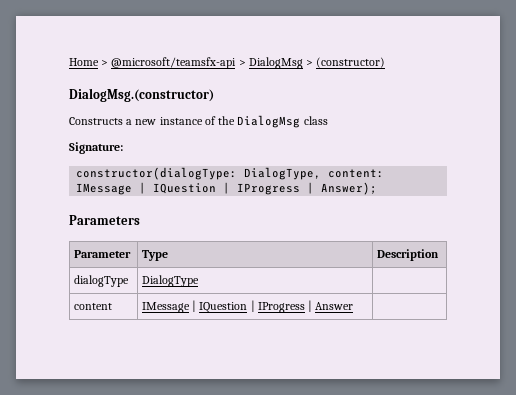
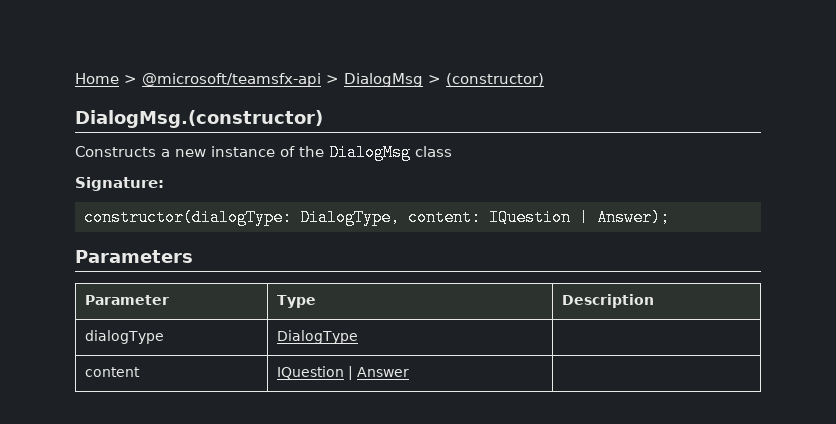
- constructor(dialogType: DialogType, content: IMessage | IQuestion | IProgress | Answer);
+ constructor(dialogType: DialogType, content: IQuestion | Answer);
- content | IMessage | IQuestion | IProgress | Answer |
+ content | IQuestion | Answer |

